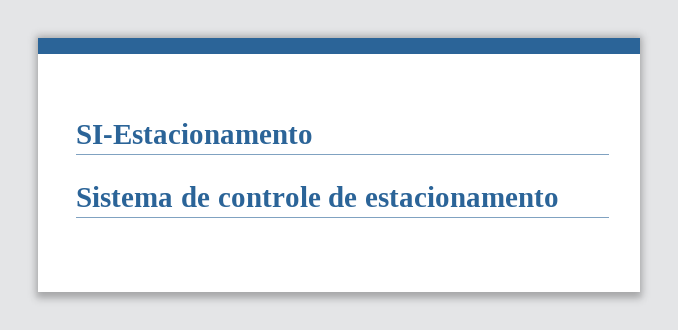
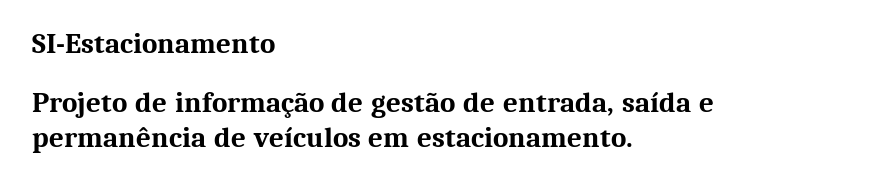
- Sistema de controle de estacionamento
+ Projeto de informação de gestão de entrada, saída e permanência de veículos em estacionamento.

